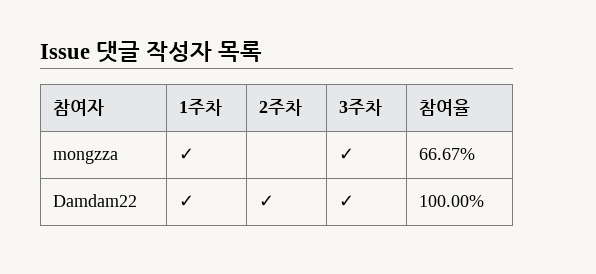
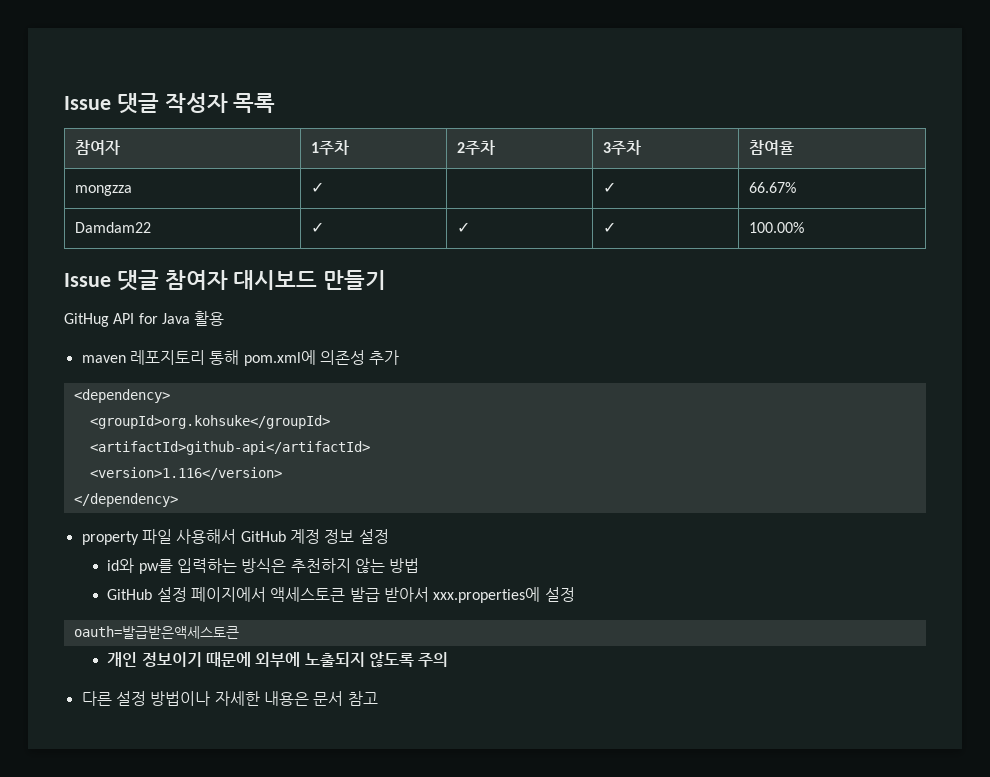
+ Issue 댓글 참여자 대시보드 만들기
+ GitHug API for Java 활용
+ maven 레포지토리 통해 pom.xml에 의존성 추가
+ <dependency>
+ <groupId>org.kohsuke</groupId>
+ <artifactId>github-api</artifactId>
+ <version>1.116</version>
+ </dependency>
+ property 파일 사용해서 GitHub 계정 정보 설정
+ id와 pw를 입력하는 방식은 추천하지 않는 방법
+ GitHub 설정 페이지에서 액세스토큰 발급 받아서 xxx.properties에 설정
+ oauth=발급받은액세스토큰
+ 개인 정보이기 때문에 외부에 노출되지 않도록 주의
+ 다른 설정 방법이나 자세한 내용은 문서 참고

